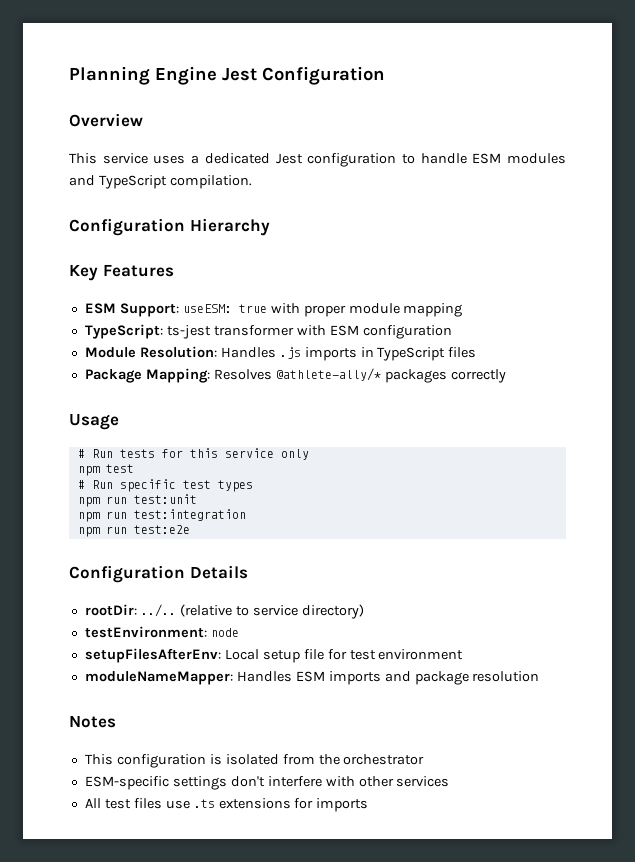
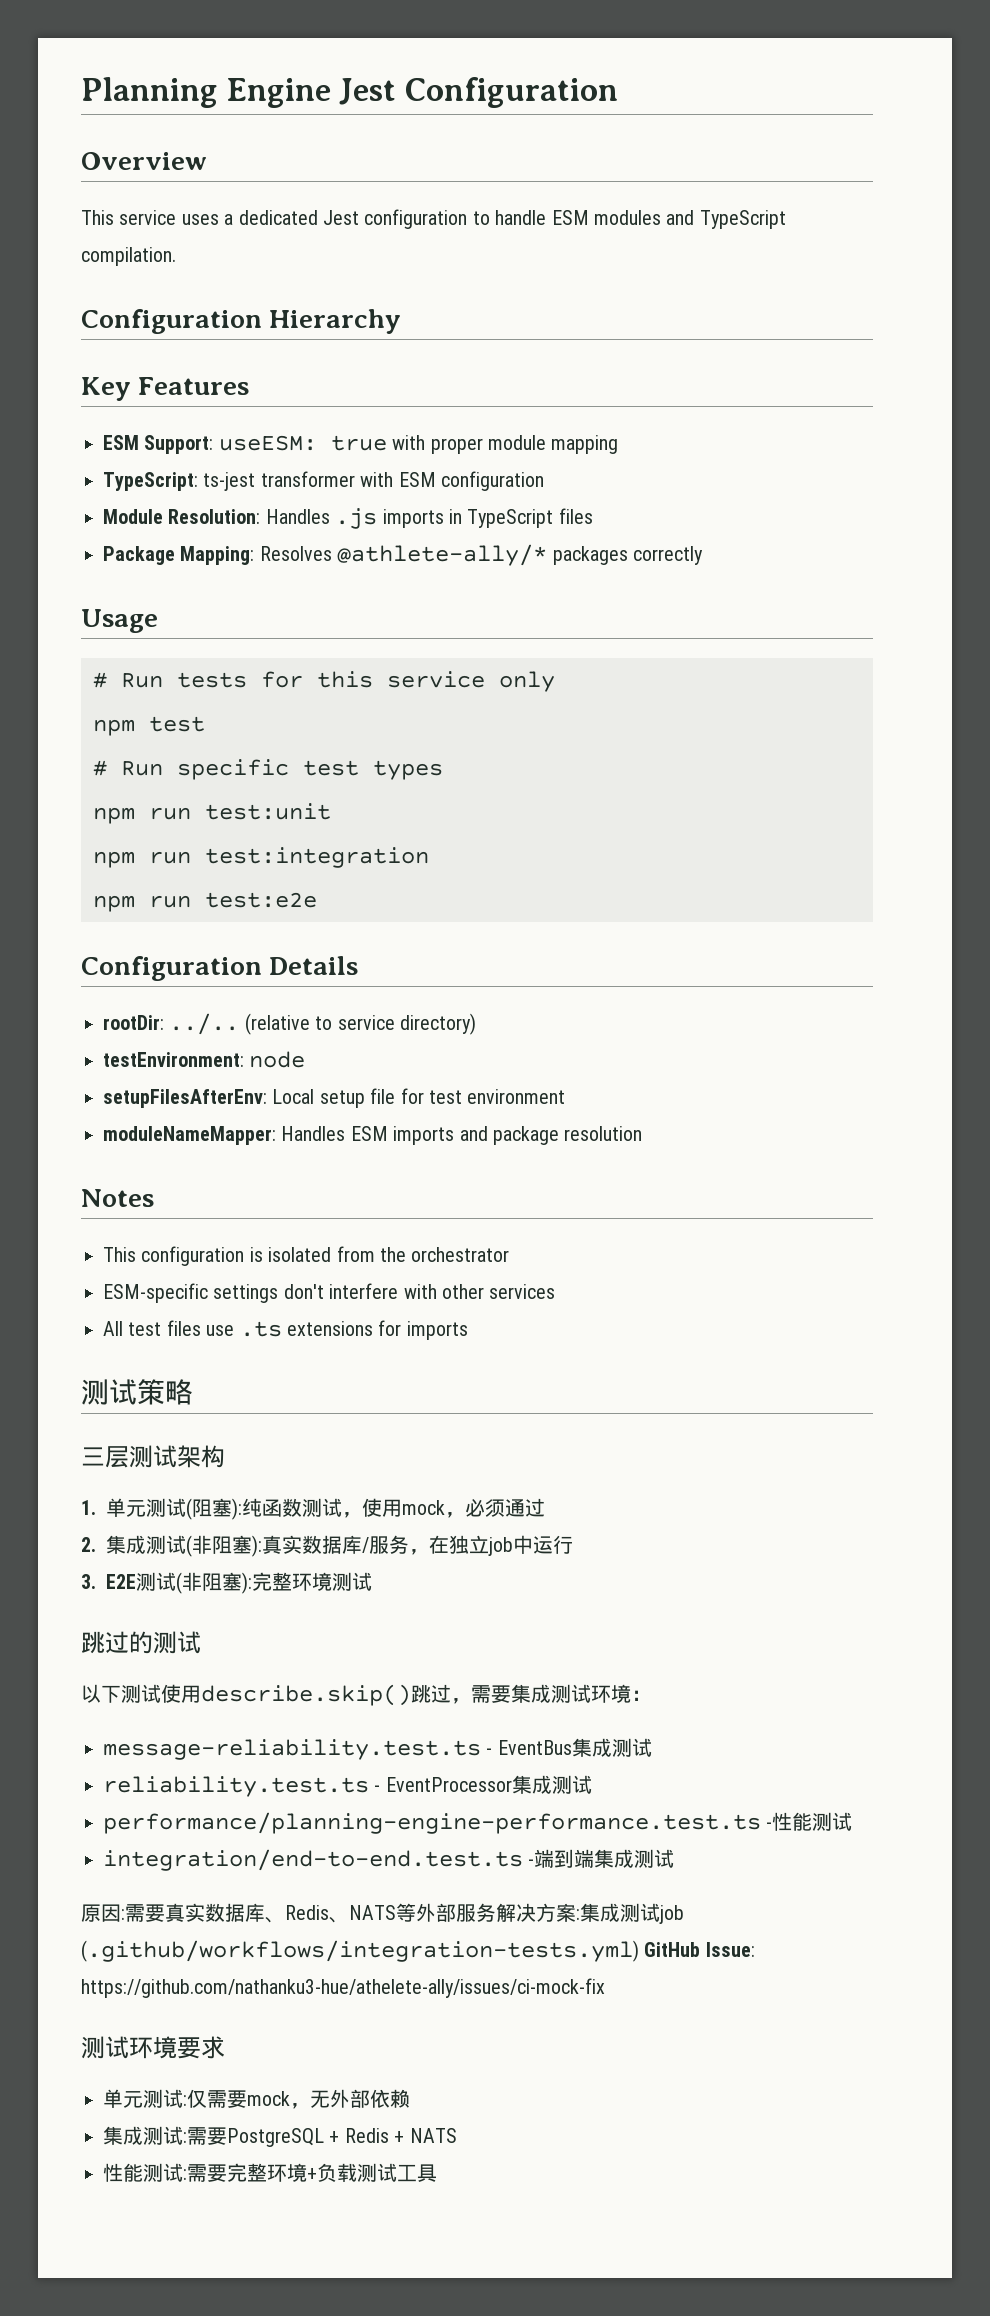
+ 测试策略
+ 三层测试架构
+ 1.单元测试(阻塞):纯函数测试，使用mock，必须通过
+ 2.集成测试(非阻塞):真实数据库/服务，在独立job中运行
+ 3. E2E测试(非阻塞):完整环境测试
+ 跳过的测试
+ 以下测试使用describe.skip()跳过，需要集成测试环境：
+ message-reliability.test.ts - EventBus集成测试
+ reliability.test.ts - EventProcessor集成测试
+ performance/planning-engine-performance.test.ts -性能测试
+ integration/end-to-end.test.ts -端到端集成测试
+ 原因:需要真实数据库、Redis、NATS等外部服务解决方案:集成测试job (.github/workflows/integration-tests.yml) GitHub Issue: https://github.com/nathanku3-hue/athelete-ally/issues/ci-mock-fix
+ 测试环境要求
+ 单元测试:仅需要mock，无外部依赖
+ 集成测试:需要PostgreSQL + Redis + NATS
+ 性能测试:需要完整环境+负载测试工具

